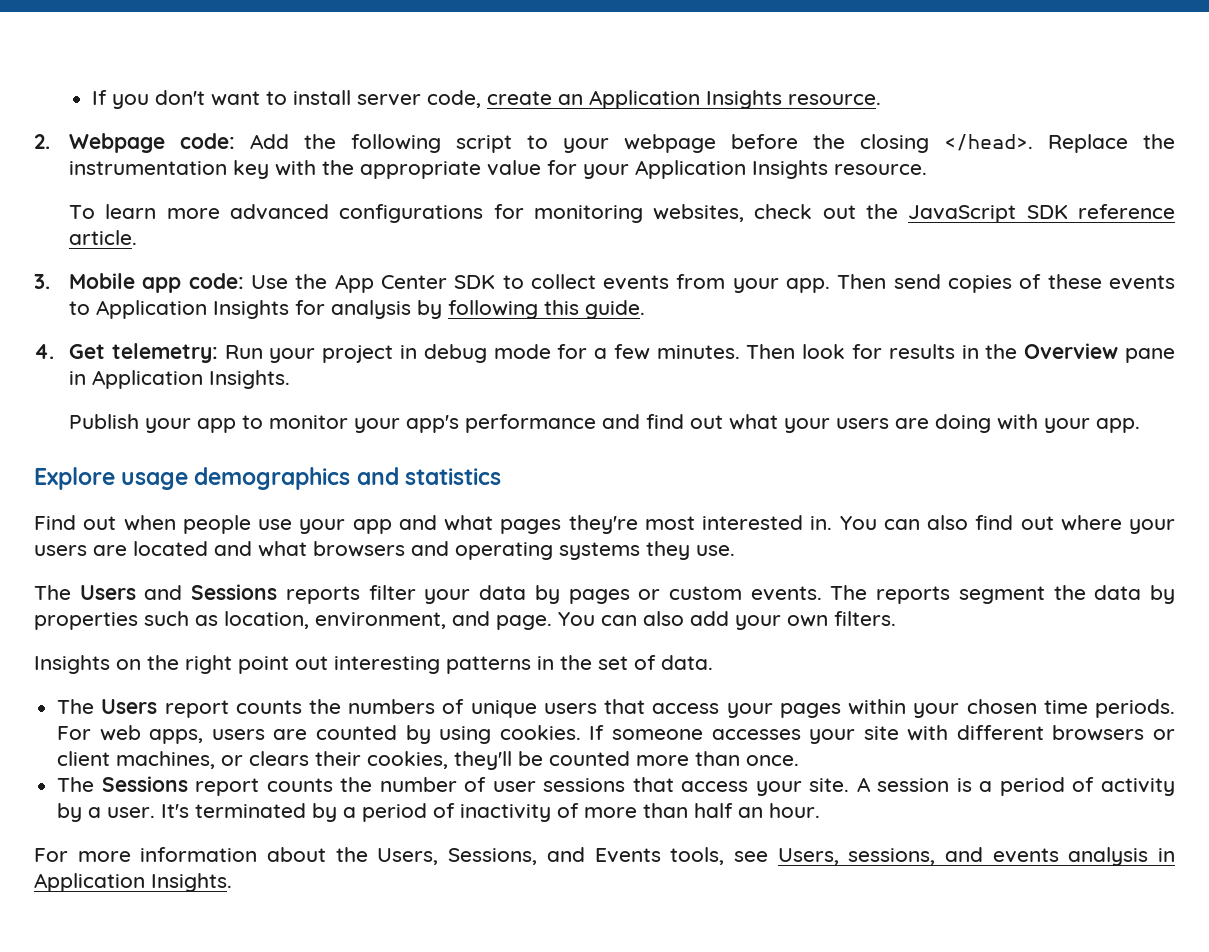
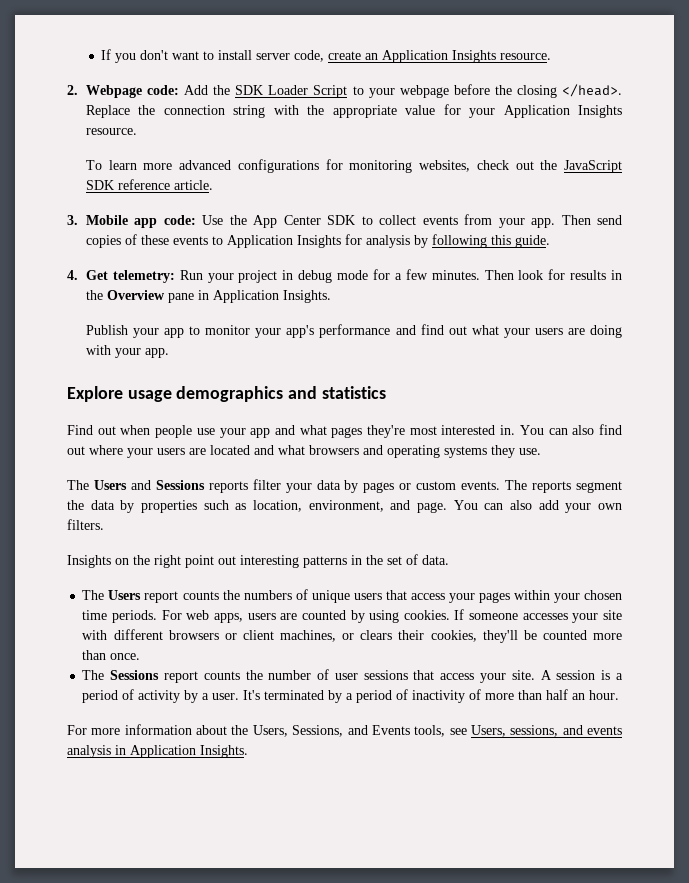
- 2. Webpage code: Add the following script to your webpage before the closing </head>.
+ 2. Webpage code: Add the SDK Loader Script to your webpage before the closing </head>.
- Replace the instrumentation key with the appropriate value for your Application Insights resource.
+ Replace the connection string with the appropriate value for your Application Insights resource.

